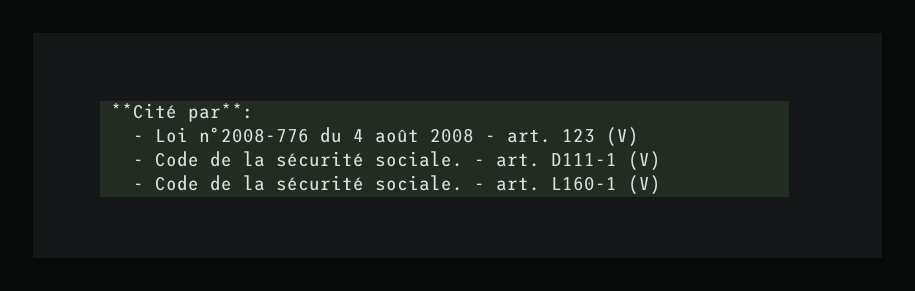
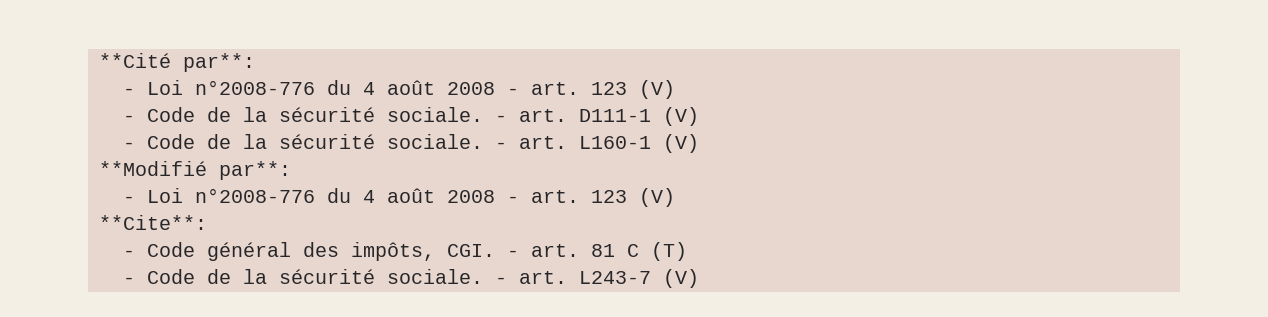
+ **Modifié par**:
+ - Loi n°2008-776 du 4 août 2008 - art. 123 (V)
+ **Cite**:
+ - Code général des impôts, CGI. - art. 81 C (T)
+ - Code de la sécurité sociale. - art. L243-7 (V)

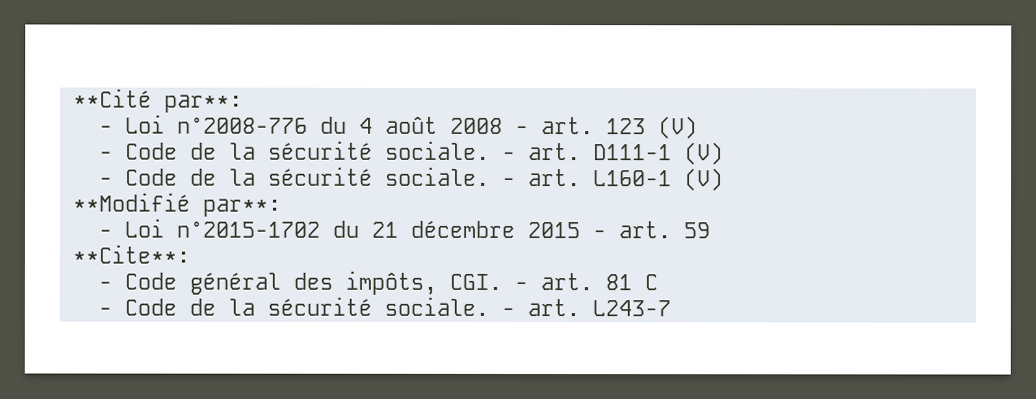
  **Modifié par**:
- - Loi n°2008-776 du 4 août 2008 - art. 123 (V)
+ - Loi n°2015-1702 du 21 décembre 2015 - art. 59
- - Code général des impôts, CGI. - art. 81 C (T)
+ - Code général des impôts, CGI. - art. 81 C
- - art. L243-7 (V)
+ - art. L243-7

